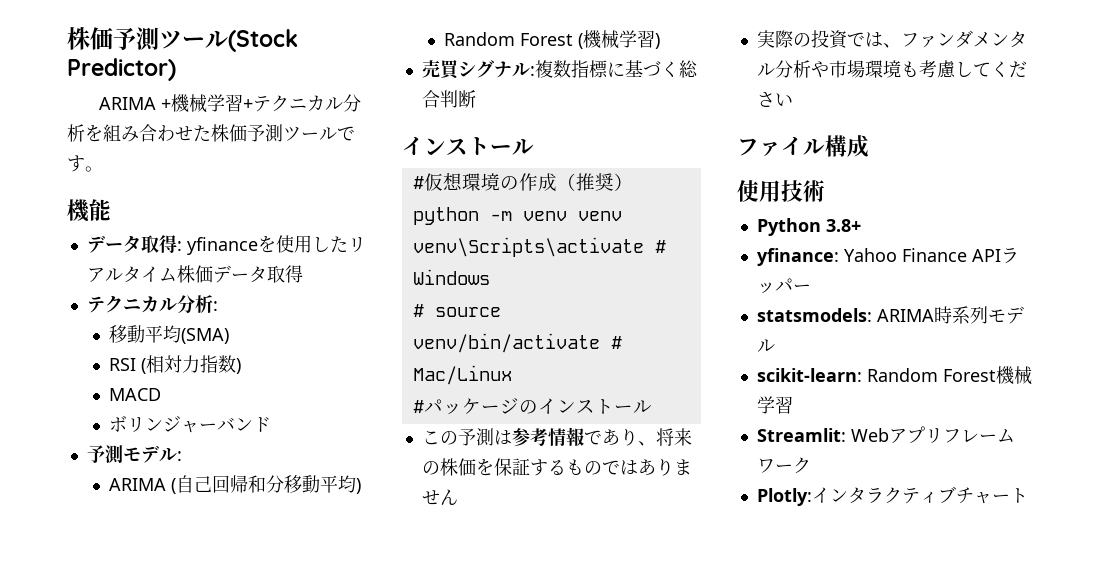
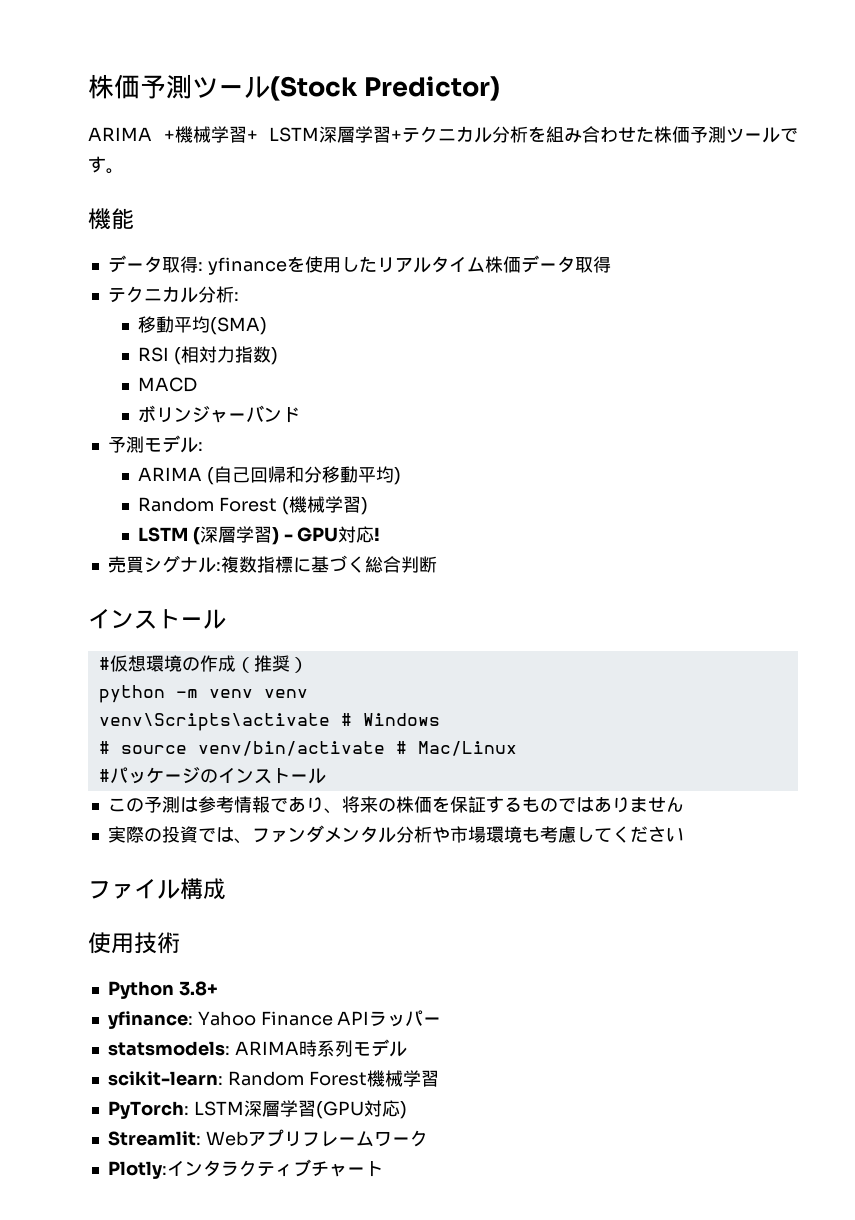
- ARIMA +機械学習+テクニカル分析を組み合わせた株価予測ツールです。
+ ARIMA +機械学習+ LSTM深層学習+テクニカル分析を組み合わせた株価予測ツールです。
+ LSTM (深層学習) - GPU対応!
+ PyTorch: LSTM深層学習(GPU対応)

